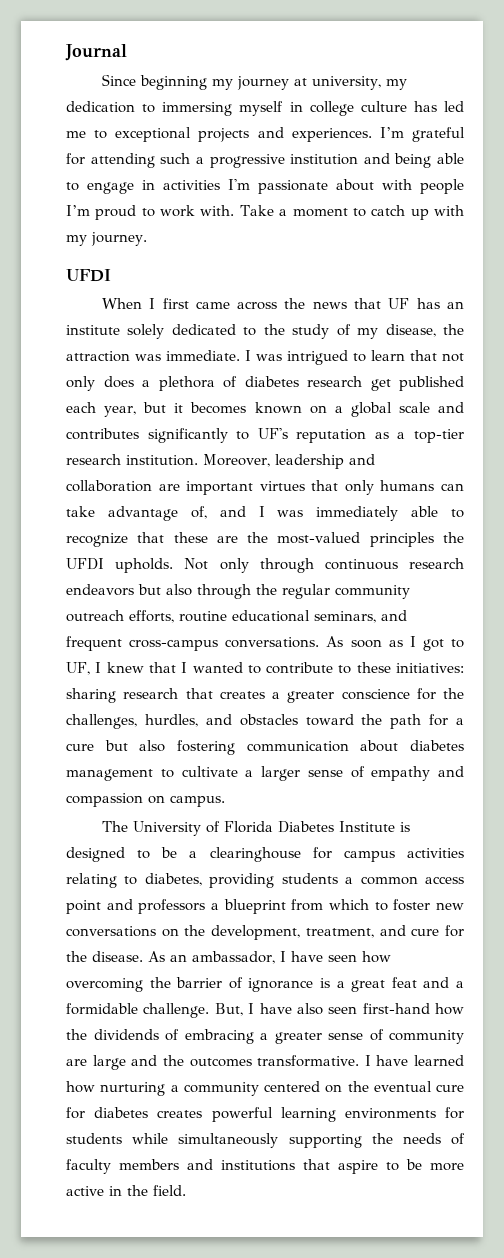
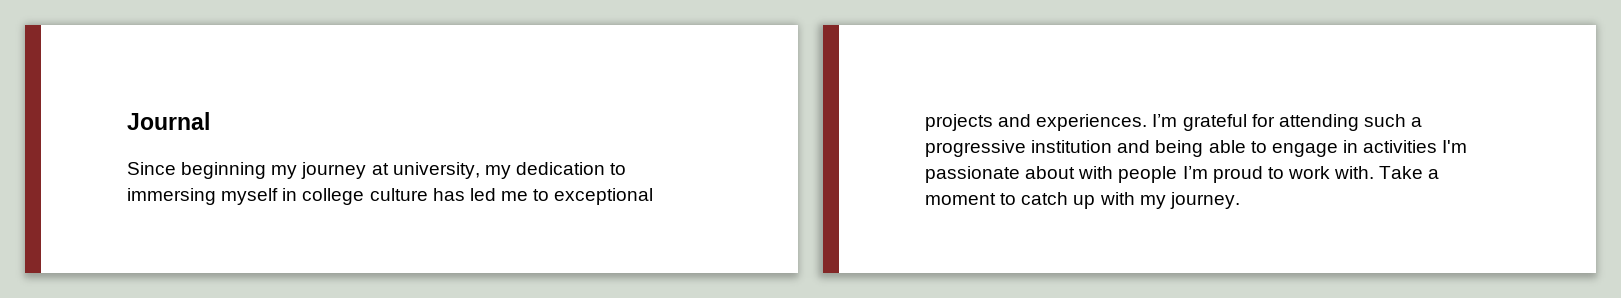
  Take a moment to catch up with my journey.
- UFDI
- When I first came across the news that UF has an institute solely dedicated to the study of my disease, the attraction was immediate. I was intrigued to learn that not only does a plethora of diabetes research get published each year, but it becomes known on a global scale and contributes significantly to UF's reputation as a top-tier research institution. Moreover, leadership and collaboration are important virtues that only humans can take advantage of, and I was immediately able to recognize that these are the most-valued principles the UFDI upholds. Not only through continuous research endeavors but also through the regular community outreach efforts, routine educational seminars, and frequent cross-campus conversations. As soon as I got to UF, I knew that I wanted to contribute to these initiatives: sharing research that creates a greater conscience for the challenges, hurdles, and obstacles toward the path for a cure but also fostering communication about diabetes management to cultivate a larger sense of empathy and compassion on campus.
- The University of Florida Diabetes Institute is designed to be a clearinghouse for campus activities relating to diabetes, providing students a common access point and professors a blueprint from which to foster new conversations on the development, treatment, and cure for the disease. As an ambassador, I have seen how overcoming the barrier of ignorance is a great feat and a formidable challenge. But, I have also seen first-hand how the dividends of embracing a greater sense of community are large and the outcomes transformative. I have learned how nurturing a community centered on the eventual cure for diabetes creates powerful learning environments for students while simultaneously supporting the needs of faculty members and institutions that aspire to be more active in the field.

